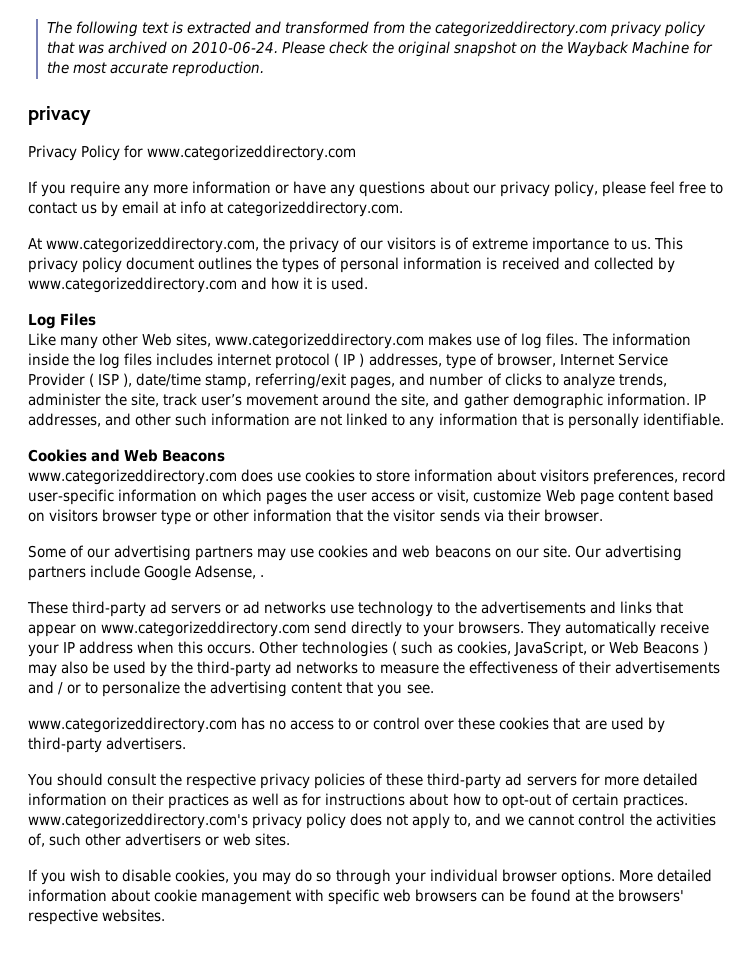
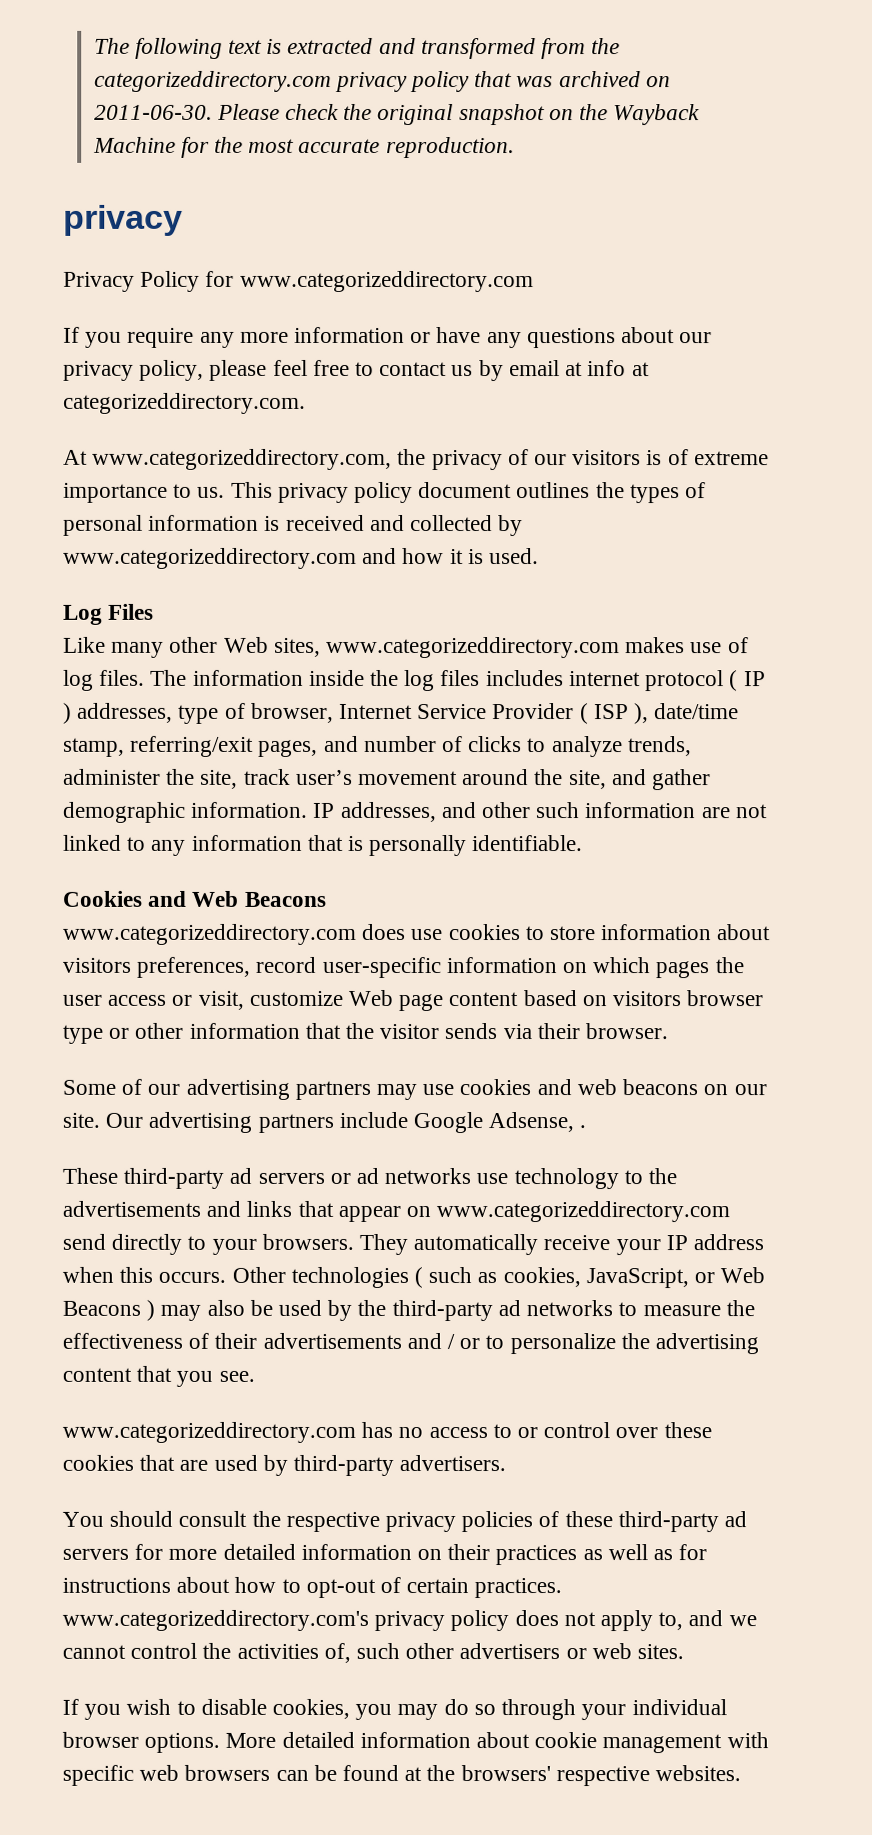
- The following text is extracted and transformed from the categorizeddirectory.com privacy policy that was archived on 2010-06-24.
+ The following text is extracted and transformed from the categorizeddirectory.com privacy policy that was archived on 2011-06-30.

